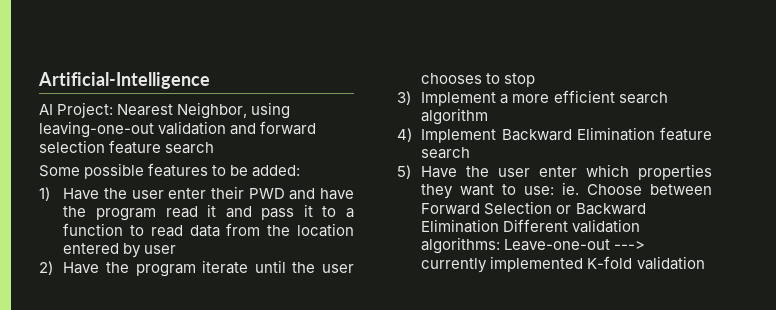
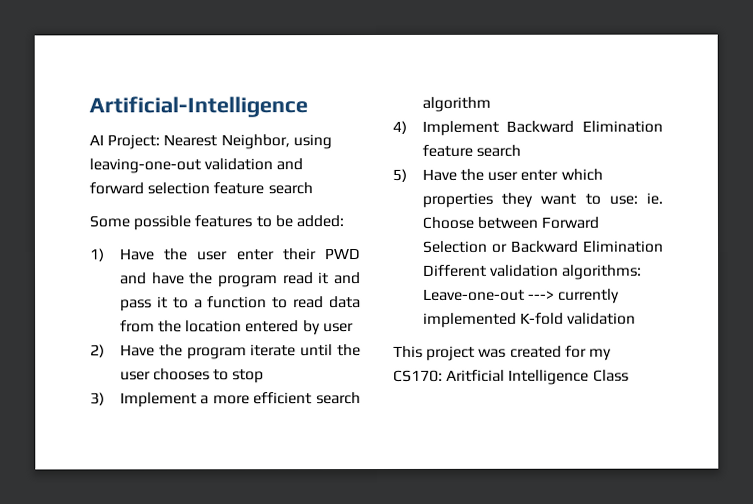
+ This project was created for my CS170: Aritficial Intelligence Class

